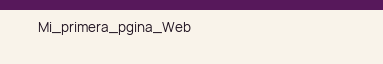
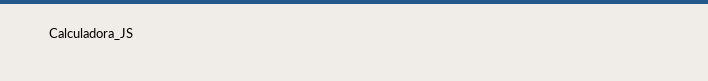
- Mi_primera_pgina_Web
+ Calculadora_JS

